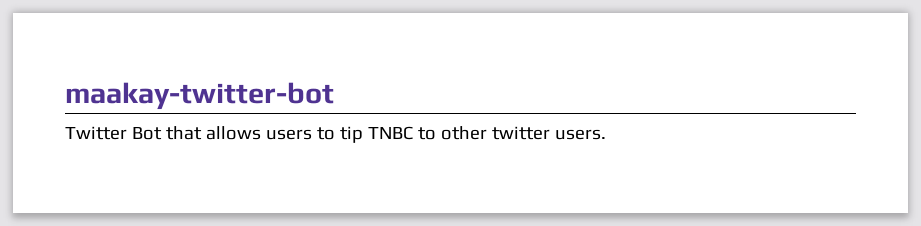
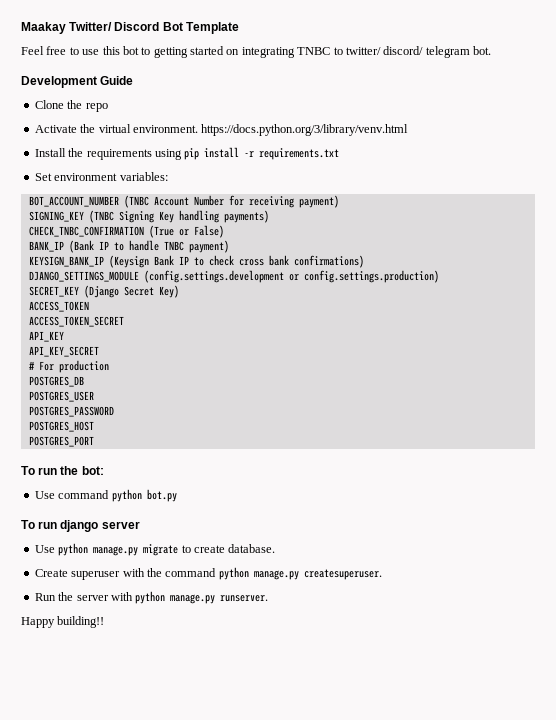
- maakay-twitter-bot
- Twitter Bot that allows users to tip TNBC to other twitter users.
+ Maakay Twitter/ Discord Bot Template
+ Feel free to use this bot to getting started on integrating TNBC to twitter/ discord/ telegram bot.
+ Development Guide
+ Clone the repo
+ Activate the virtual environment. https://docs.python.org/3/library/venv.html
+ Install the requirements using pip install -r requirements.txt
+ Set environment variables:
+ BOT_ACCOUNT_NUMBER (TNBC Account Number for receiving payment)
+ SIGNING_KEY (TNBC Signing Key handling payments)
+ CHECK_TNBC_CONFIRMATION (True or False)
+ BANK_IP (Bank IP to handle TNBC payment)
+ KEYSIGN_BANK_IP (Keysign Bank IP to check cross bank confirmations)
+ DJANGO_SETTINGS_MODULE (config.settings.development or config.settings.production)
+ SECRET_KEY (Django Secret Key)
+ ACCESS_TOKEN
+ ACCESS_TOKEN_SECRET
+ API_KEY
+ API_KEY_SECRET
+ # For production
+ POSTGRES_DB
+ POSTGRES_USER
+ POSTGRES_PASSWORD
+ POSTGRES_HOST
+ POSTGRES_PORT
+ To run the bot:
+ Use command python bot.py
+ To run django server
+ Use python manage.py migrate to create database.
+ Create superuser with the command python manage.py createsuperuser.
+ Run the server with python manage.py runserver.
+ Happy building!!

